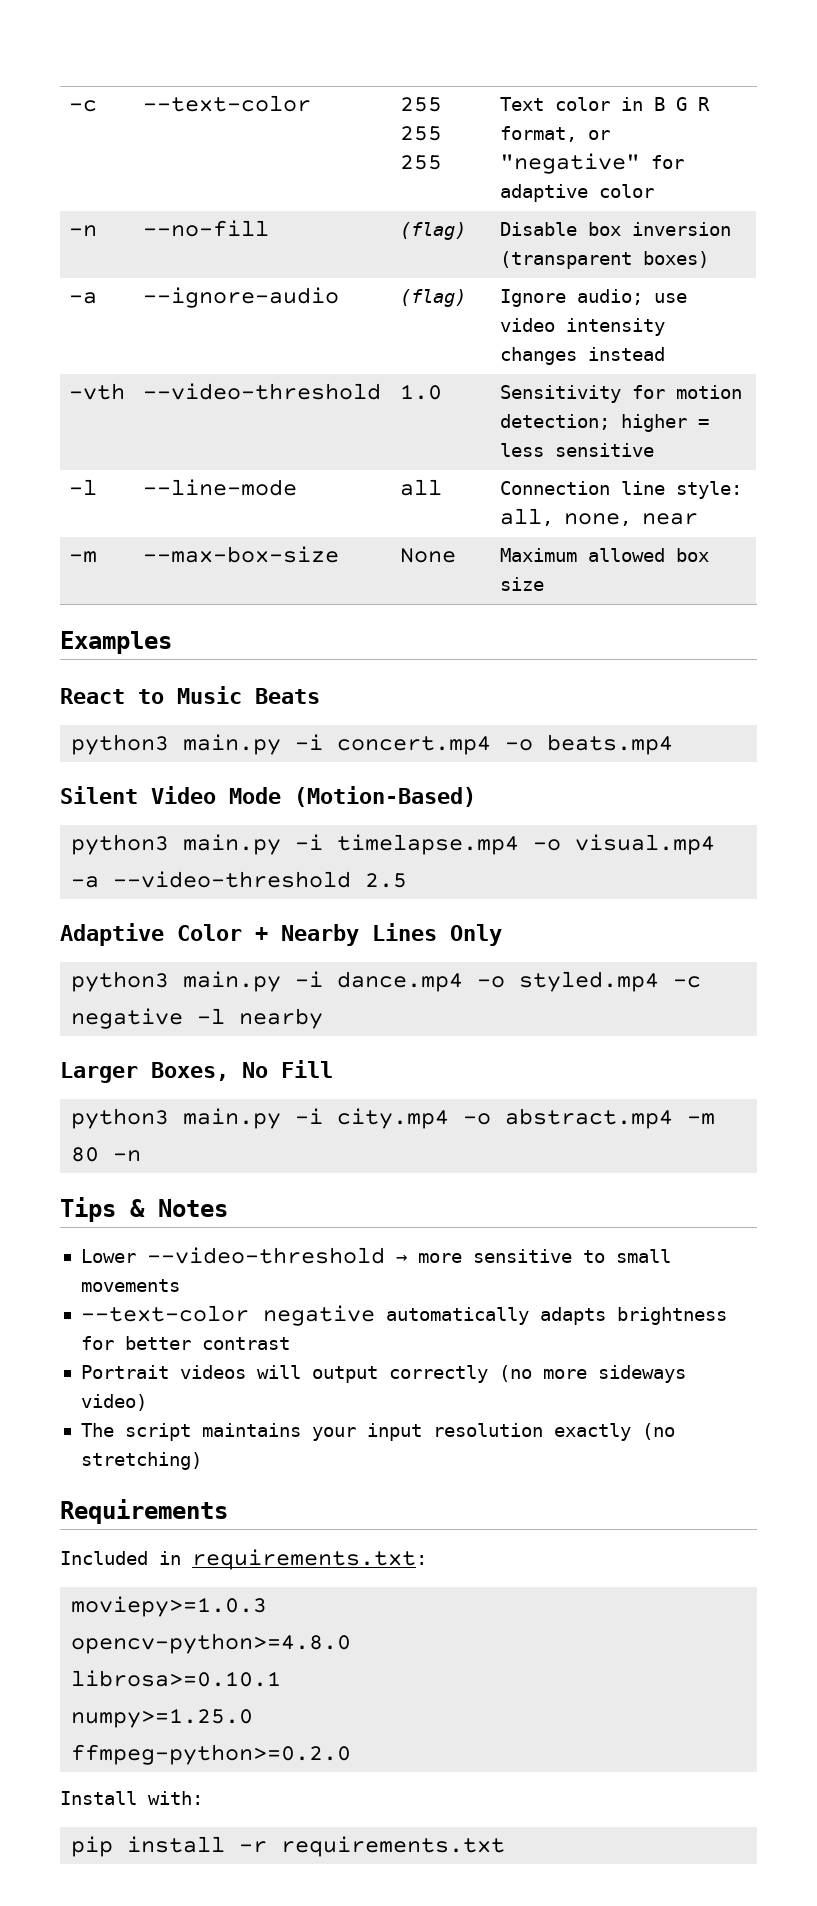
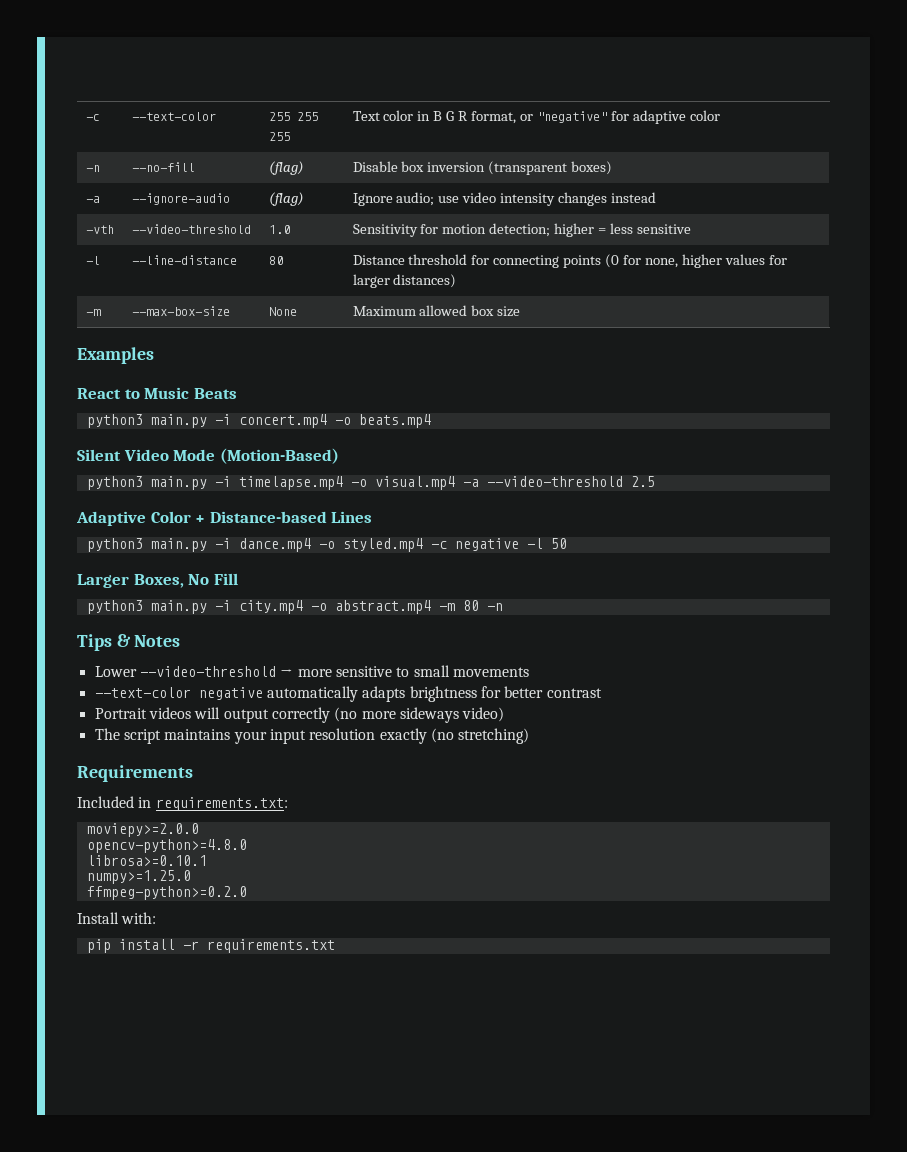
- -l | --line-mode | all | Connection line style: all, none, near
+ -l | --line-distance | 80 | Distance threshold for connecting points (0 for none, higher values for larger distances)
- Adaptive Color + Nearby Lines Only
+ Adaptive Color + Distance-based Lines
- python3 main.py -i dance.mp4 -o styled.mp4 -c negative -l nearby
+ python3 main.py -i dance.mp4 -o styled.mp4 -c negative -l 50
- moviepy>=1.0.3
+ moviepy>=2.0.0

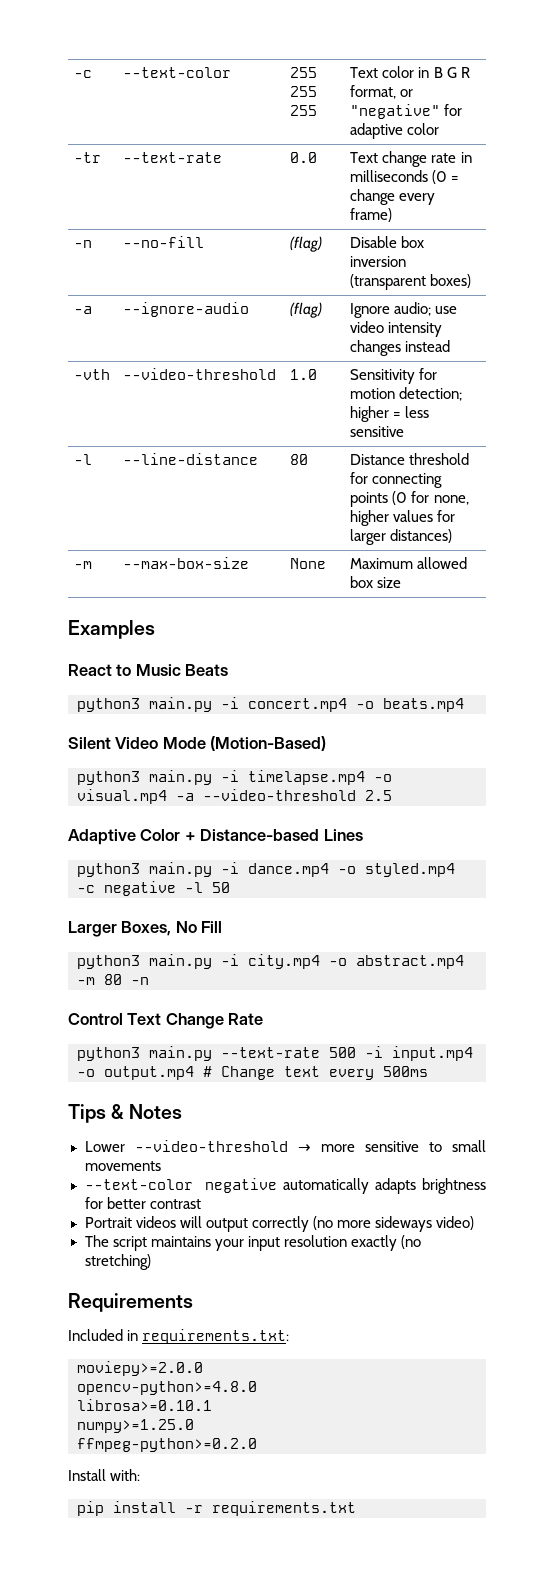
+ -tr | --text-rate | 0.0 | Text change rate in milliseconds (0 = change every frame)
+ Control Text Change Rate
+ python3 main.py --text-rate 500 -i input.mp4 -o output.mp4 # Change text every 500ms

